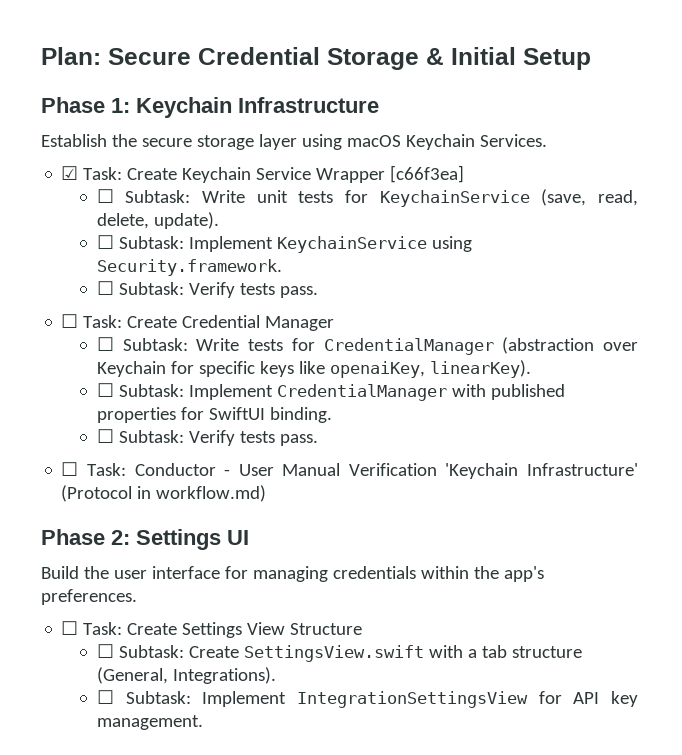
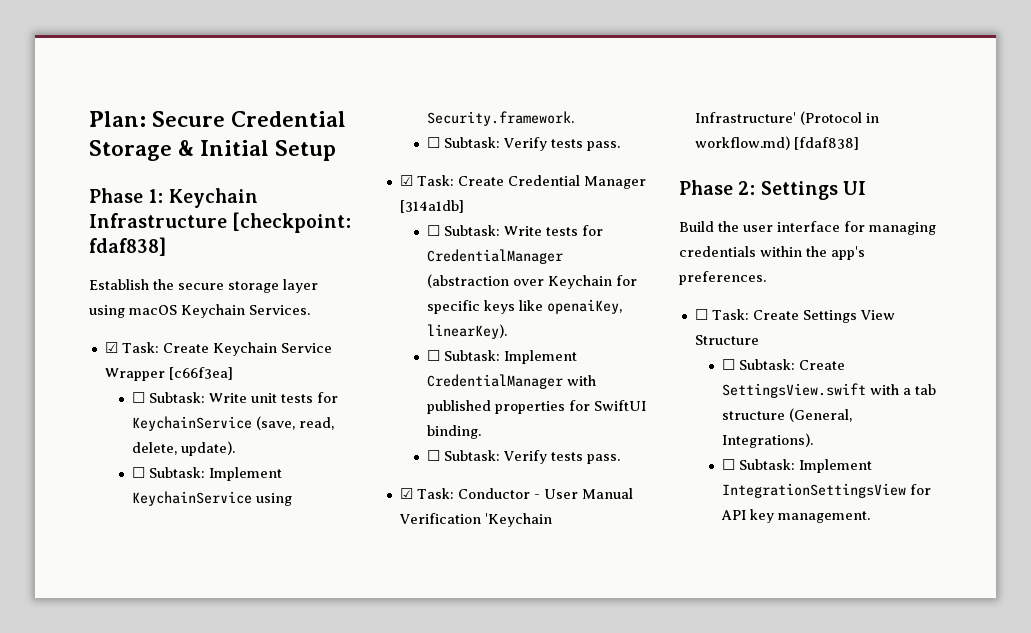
- Phase 1: Keychain Infrastructure
+ Phase 1: Keychain Infrastructure [checkpoint: fdaf838]
- ☐ Task: Create Credential Manager
+ ☑ Task: Create Credential Manager [314a1db]
- ☐ Task: Conductor - User Manual Verification 'Keychain Infrastructure' (Protocol in workflow.md)
+ ☑ Task: Conductor - User Manual Verification 'Keychain Infrastructure' (Protocol in workflow.md) [fdaf838]

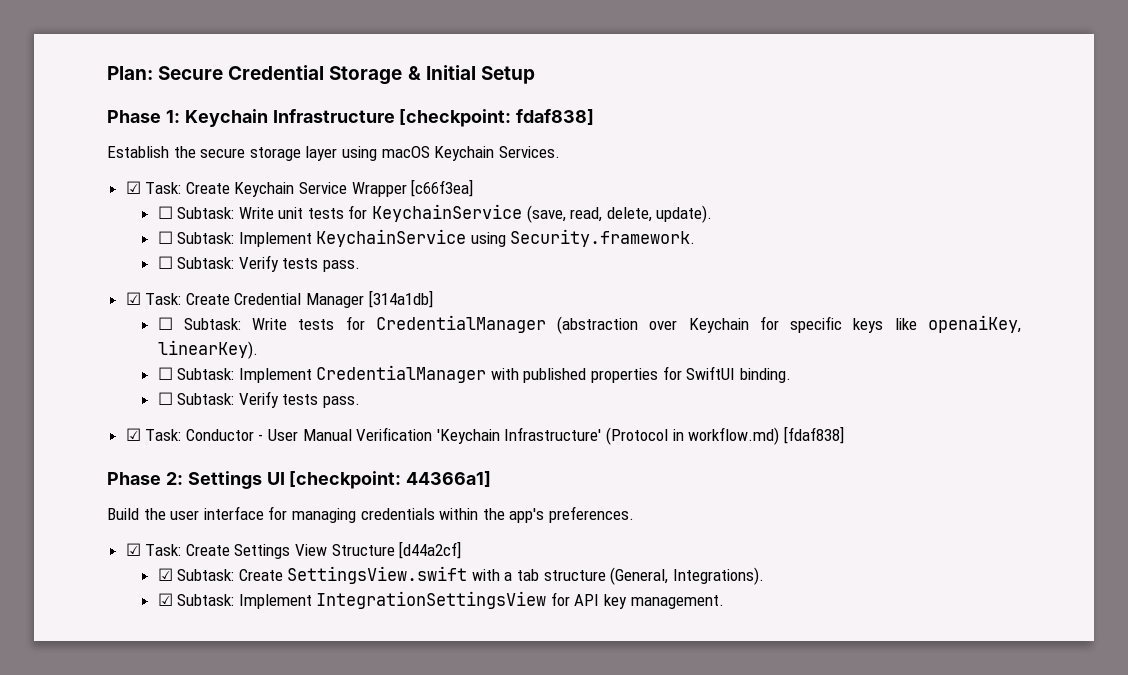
- Phase 2: Settings UI
+ Phase 2: Settings UI [checkpoint: 44366a1]
- ☐ Task: Create Settings View Structure
- ☐ Subtask: Create SettingsView.swift with a tab structure (General, Integrations).
+ ☑ Task: Create Settings View Structure [d44a2cf]
+ ☑ Subtask: Create SettingsView.swift with a tab structure (General, Integrations).
- ☐ Subtask: Implement IntegrationSettingsView for API key management.
+ ☑ Subtask: Implement IntegrationSettingsView for API key management.

